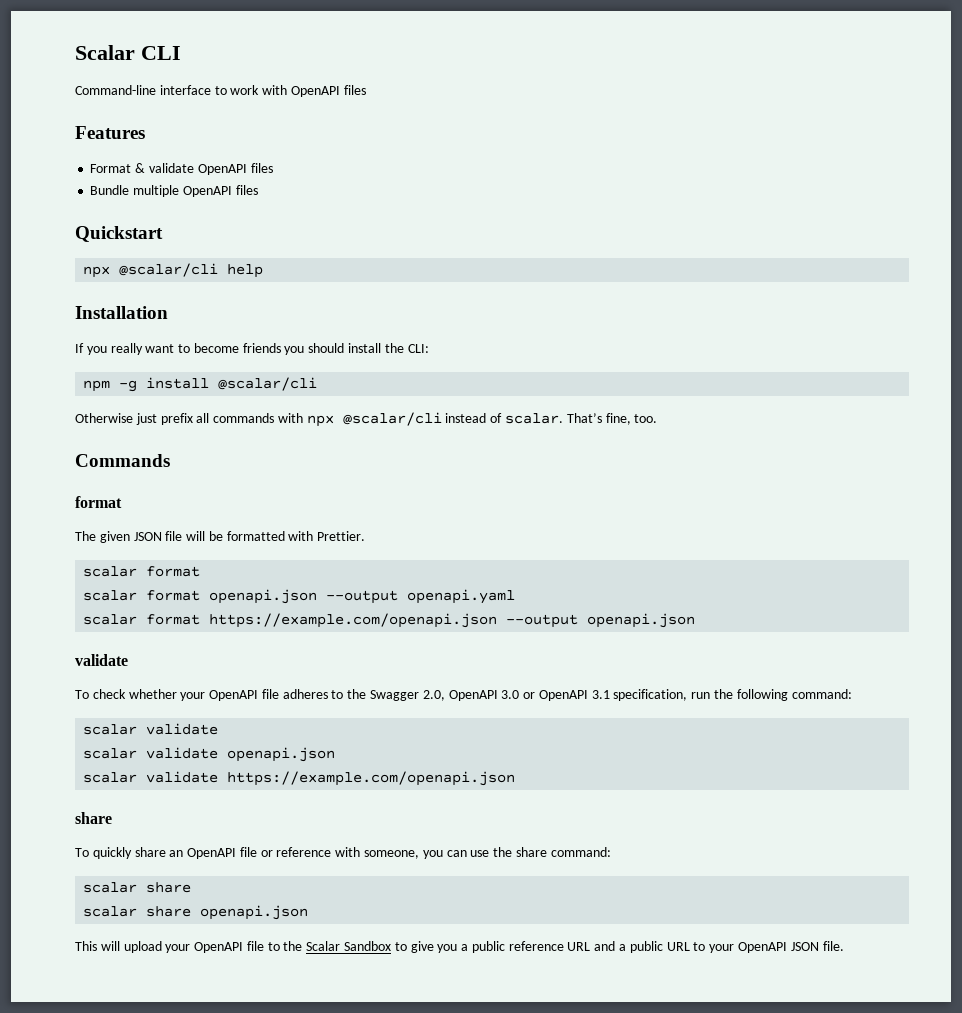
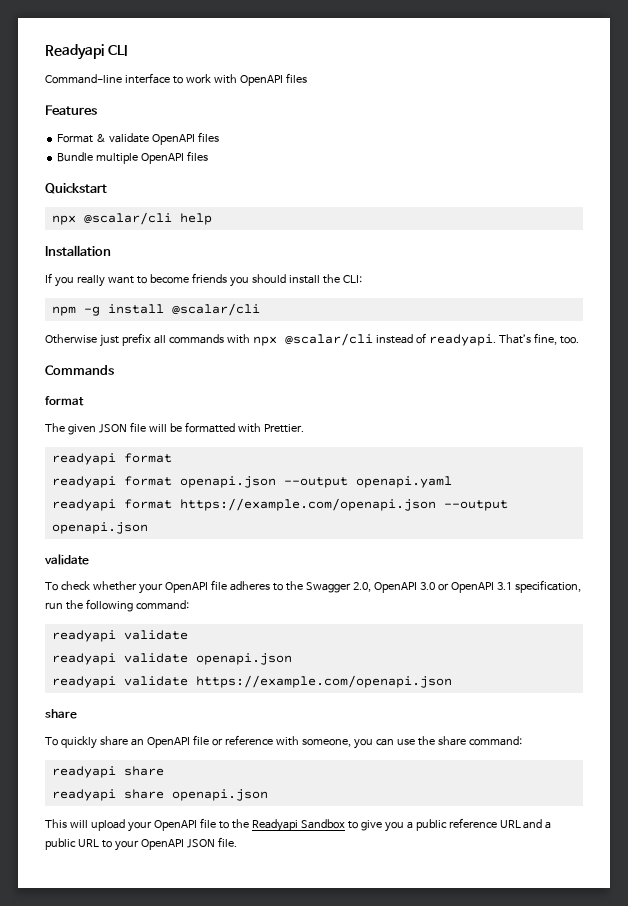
- Scalar CLI
+ Readyapi CLI
- Otherwise just prefix all commands with npx @scalar/cli instead of scalar.
+ Otherwise just prefix all commands with npx @scalar/cli instead of readyapi.
  The given JSON file will be formatted with Prettier.
- scalar format
- scalar format openapi.json --output openapi.yaml
+ readyapi format
+ readyapi format openapi.json --output openapi.yaml
- scalar format https://example.com/openapi.json --output openapi.json
+ readyapi format https://example.com/openapi.json --output openapi.json
  To check whether your OpenAPI file adheres to the Swagger 2.0, OpenAPI 3.0 or OpenAPI 3.1 specification, run the following command:
- scalar validate
- scalar validate openapi.json
+ readyapi validate
+ readyapi validate openapi.json
- scalar validate https://example.com/openapi.json
+ readyapi validate https://example.com/openapi.json
  To quickly share an OpenAPI file or reference with someone, you can use the share command:
- scalar share
- scalar share openapi.json
+ readyapi share
+ readyapi share openapi.json
- This will upload your OpenAPI file to the Scalar Sandbox to give you a public reference URL and a public URL to your OpenAPI JSON file.
+ This will upload your OpenAPI file to the Readyapi Sandbox to give you a public reference URL and a public URL to your OpenAPI JSON file.

